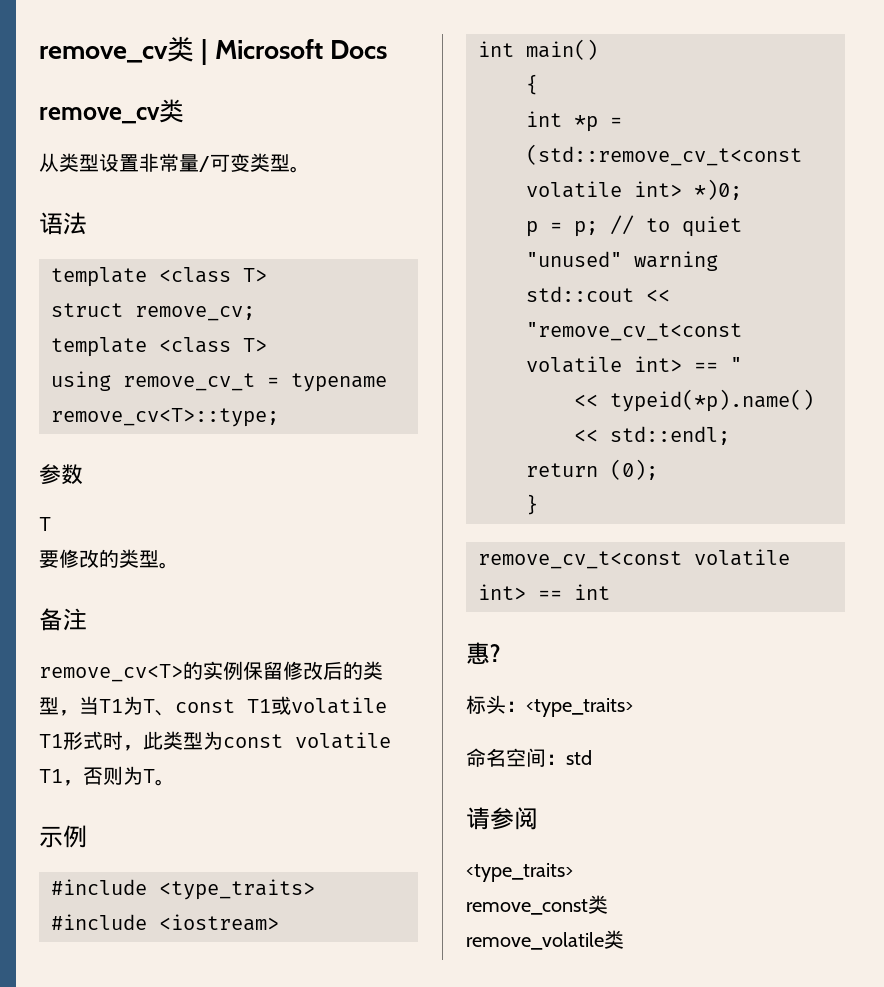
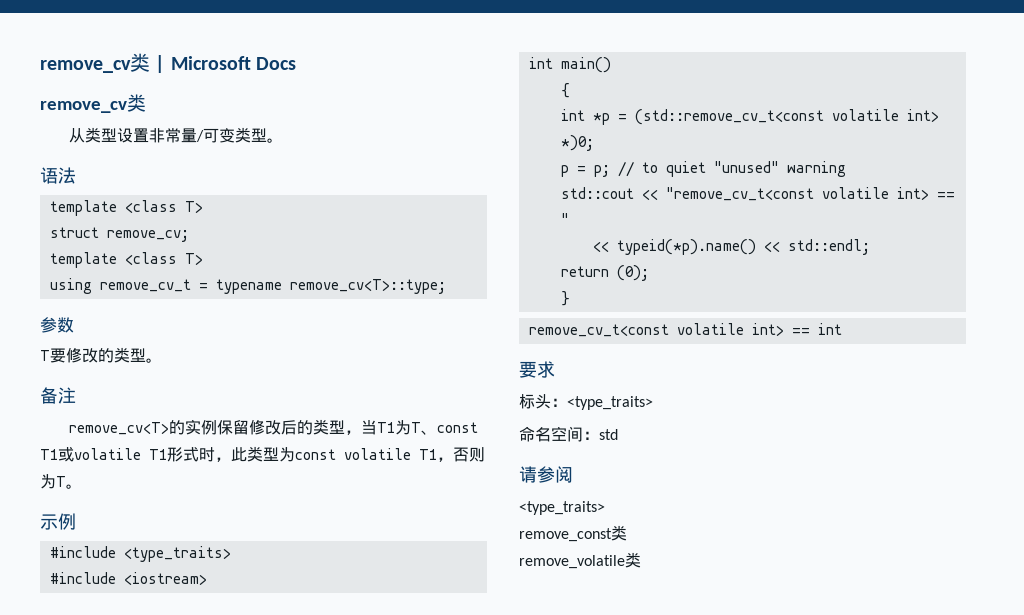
  参数
- T
- 要修改的类型。
+ T要修改的类型。
- 惠?
+ 要求

